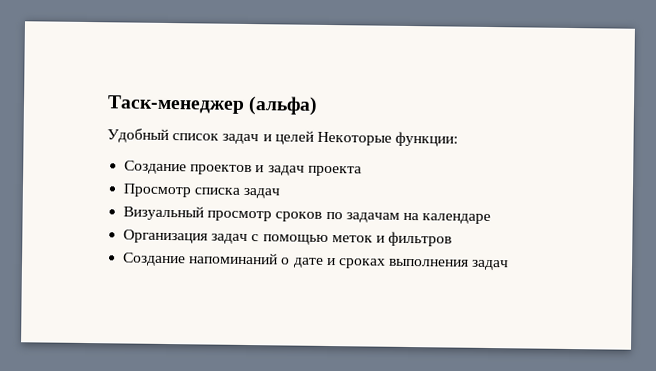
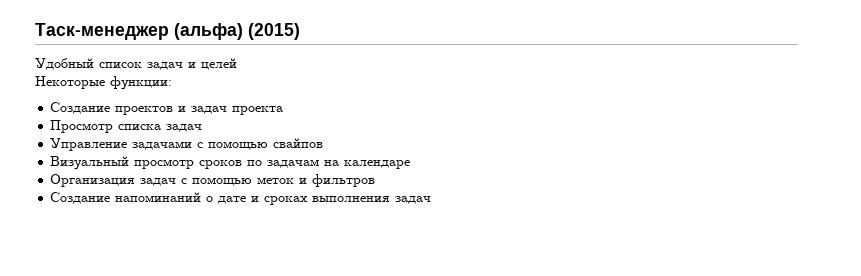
- Таск-менеджер (альфа)
+ Таск-менеджер (альфа) (2015)
- Удобный список задач и целей Некоторые функции:
+ Удобный список задач и целей
+ Некоторые функции:
+ Управление задачами с помощью свайпов

